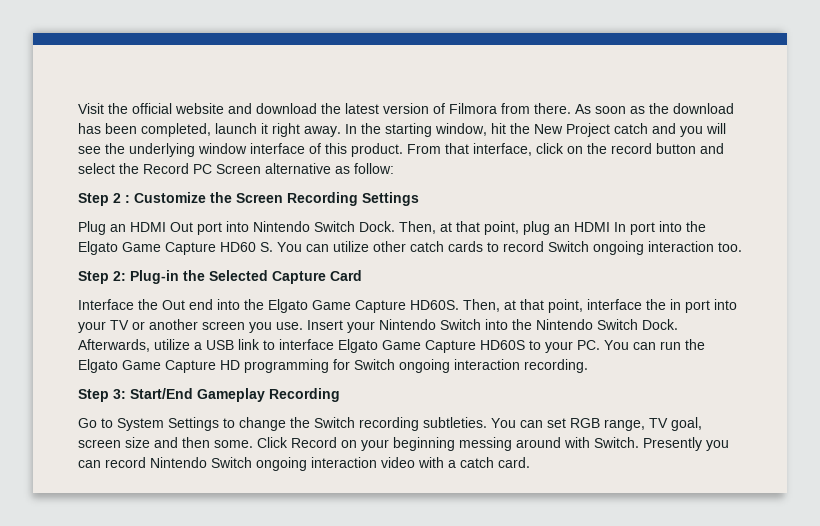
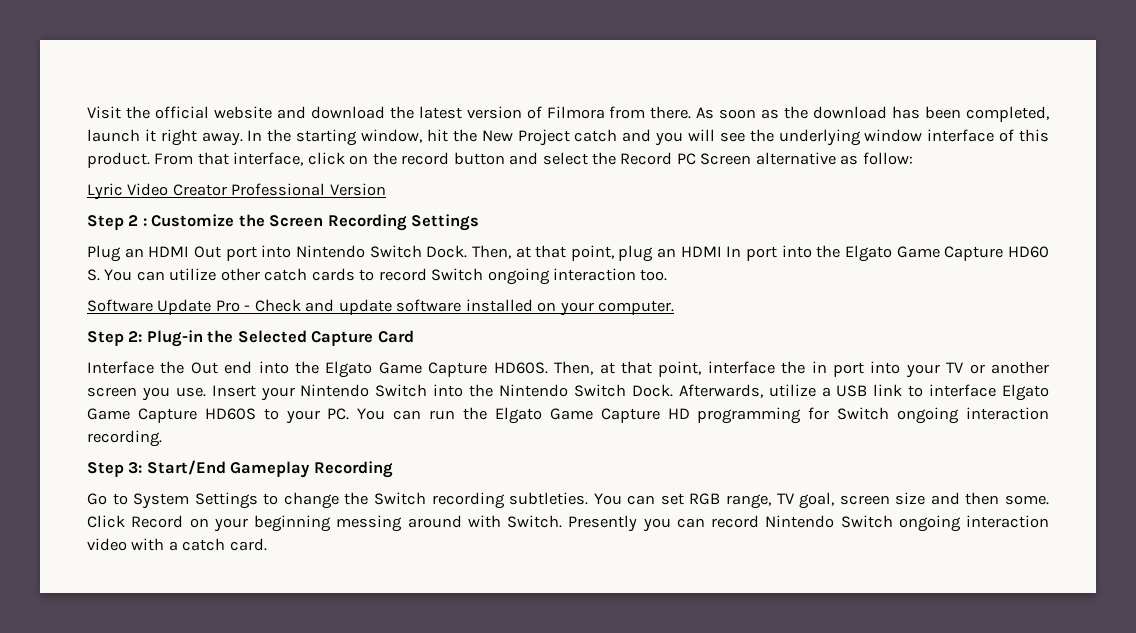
+ Lyric Video Creator Professional Version
+ Software Update Pro - Check and update software installed on your computer.

